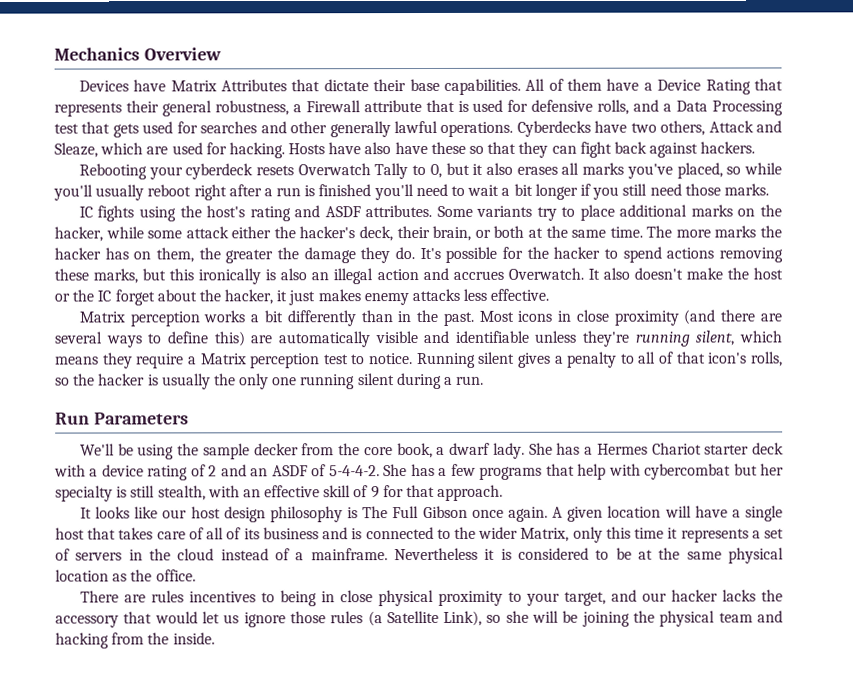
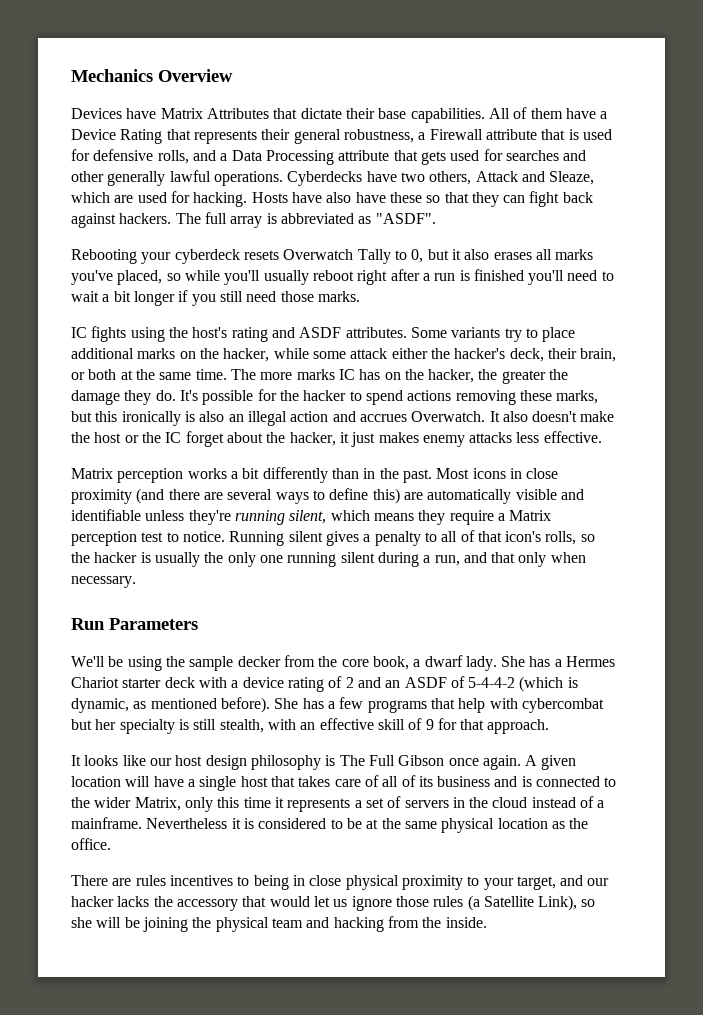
- All of them have a Device Rating that represents their general robustness, a Firewall attribute that is used for defensive rolls, and a Data Processing test that gets used for searches and other generally lawful operations.
+ All of them have a Device Rating that represents their general robustness, a Firewall attribute that is used for defensive rolls, and a Data Processing attribute that gets used for searches and other generally lawful operations.
+ The full array is abbreviated as "ASDF".
- The more marks the hacker has on them, the greater the damage they do.
+ The more marks IC has on the hacker, the greater the damage they do.
- Running silent gives a penalty to all of that icon's rolls, so the hacker is usually the only one running silent during a run.
+ Running silent gives a penalty to all of that icon's rolls, so the hacker is usually the only one running silent during a run, and that only when necessary.
- She has a Hermes Chariot starter deck with a device rating of 2 and an ASDF of 5-4-4-2.
+ She has a Hermes Chariot starter deck with a device rating of 2 and an ASDF of 5-4-4-2 (which is dynamic, as mentioned before).

